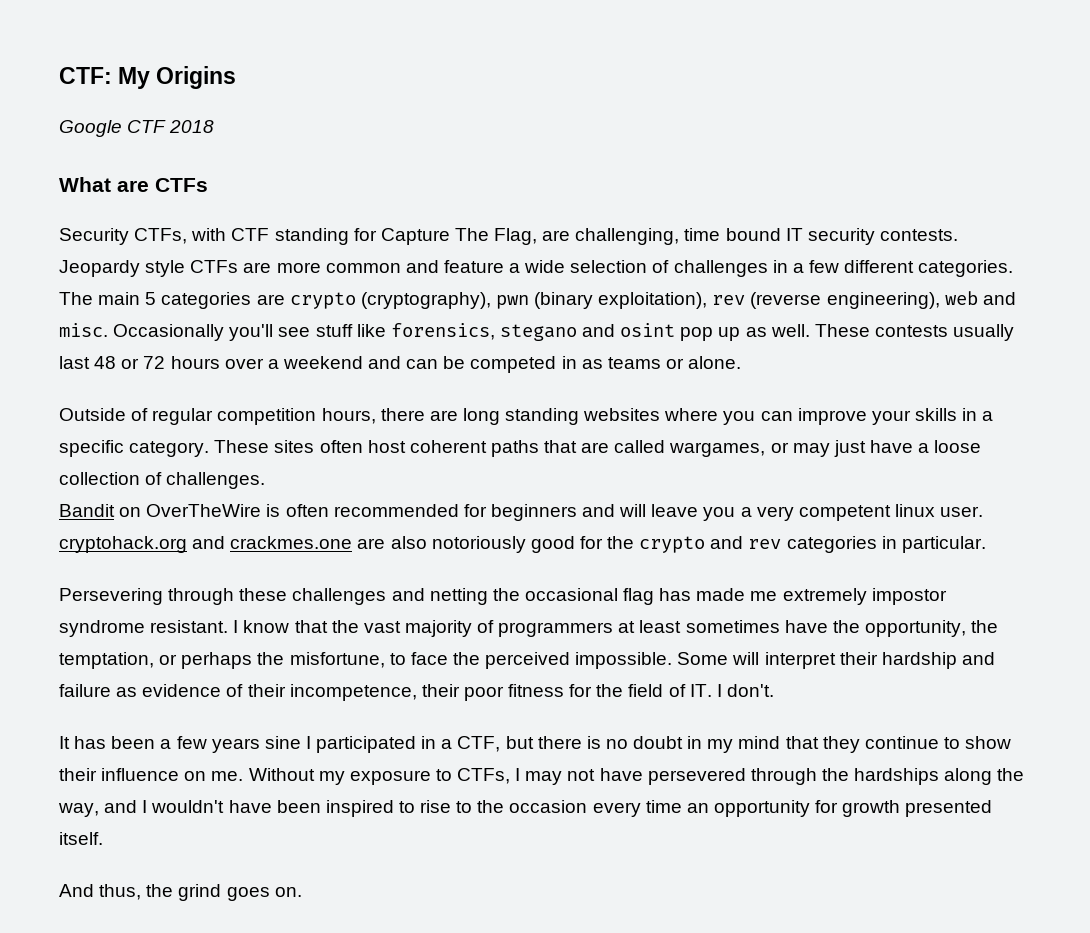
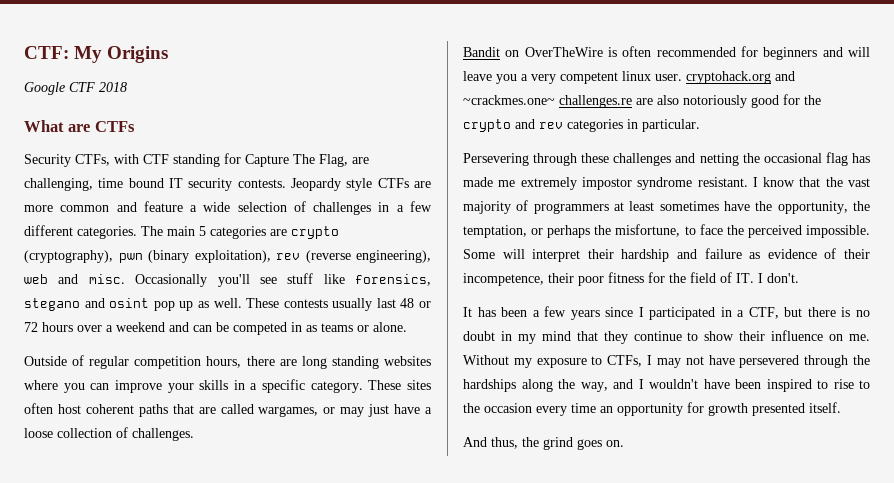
- Bandit on OverTheWire is often recommended for beginners and will leave you a very competent linux user. cryptohack.org and crackmes.one are also notoriously good for the crypto and rev categories in particular.
+ Bandit on OverTheWire is often recommended for beginners and will leave you a very competent linux user. cryptohack.org and ~crackmes.one~ challenges.re are also notoriously good for the crypto and rev categories in particular.
- It has been a few years sine I participated in a CTF, but there is no doubt in my mind that they continue to show their influence on me.
+ It has been a few years since I participated in a CTF, but there is no doubt in my mind that they continue to show their influence on me.

